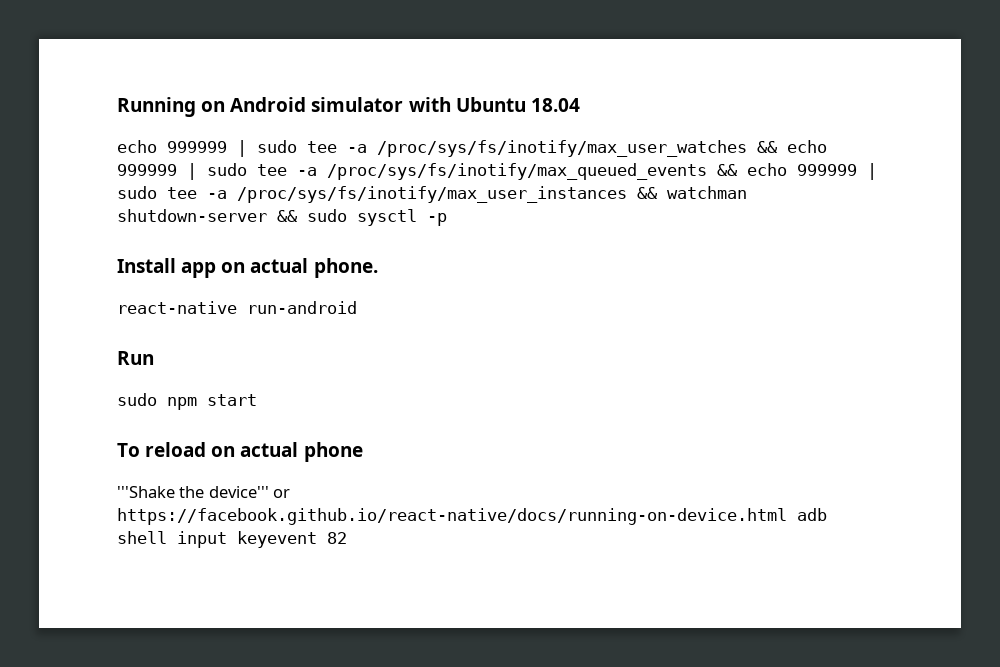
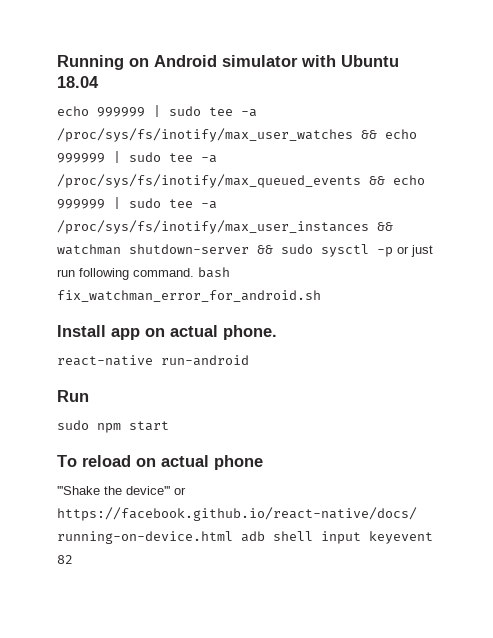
- echo 999999 | sudo tee -a /proc/sys/fs/inotify/max_user_watches && echo 999999 | sudo tee -a /proc/sys/fs/inotify/max_queued_events && echo 999999 | sudo tee -a /proc/sys/fs/inotify/max_user_instances && watchman shutdown-server && sudo sysctl -p
+ echo 999999 | sudo tee -a /proc/sys/fs/inotify/max_user_watches && echo 999999 | sudo tee -a /proc/sys/fs/inotify/max_queued_events && echo 999999 | sudo tee -a /proc/sys/fs/inotify/max_user_instances && watchman shutdown-server && sudo sysctl -p or just run following command. bash fix_watchman_error_for_android.sh

